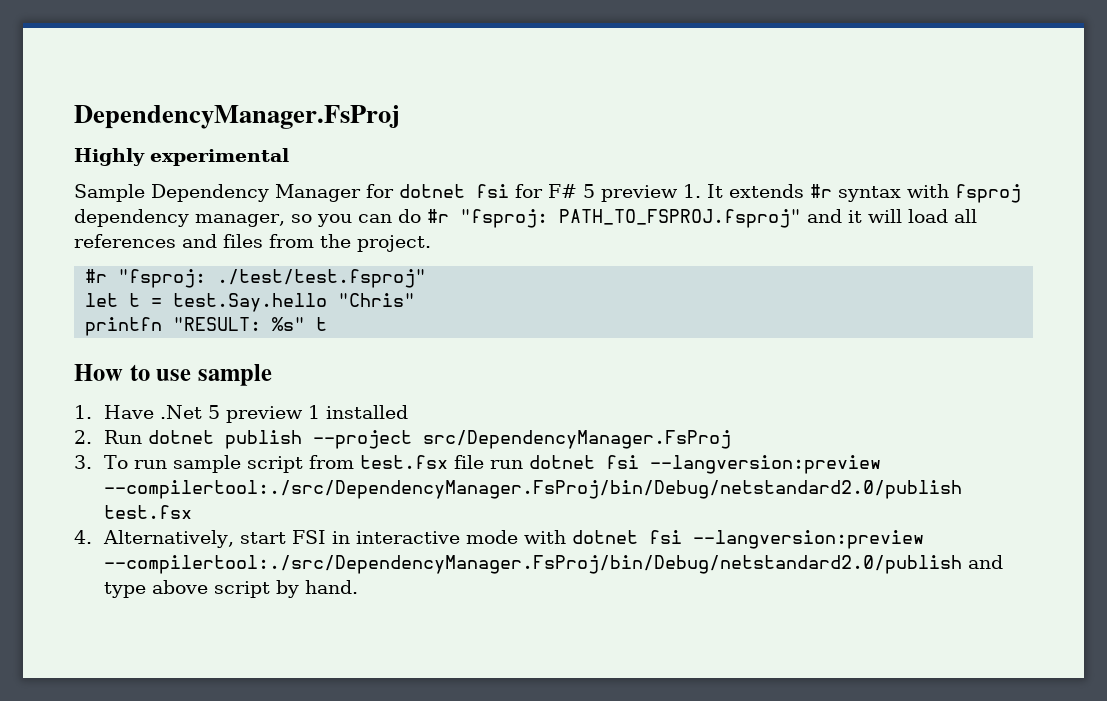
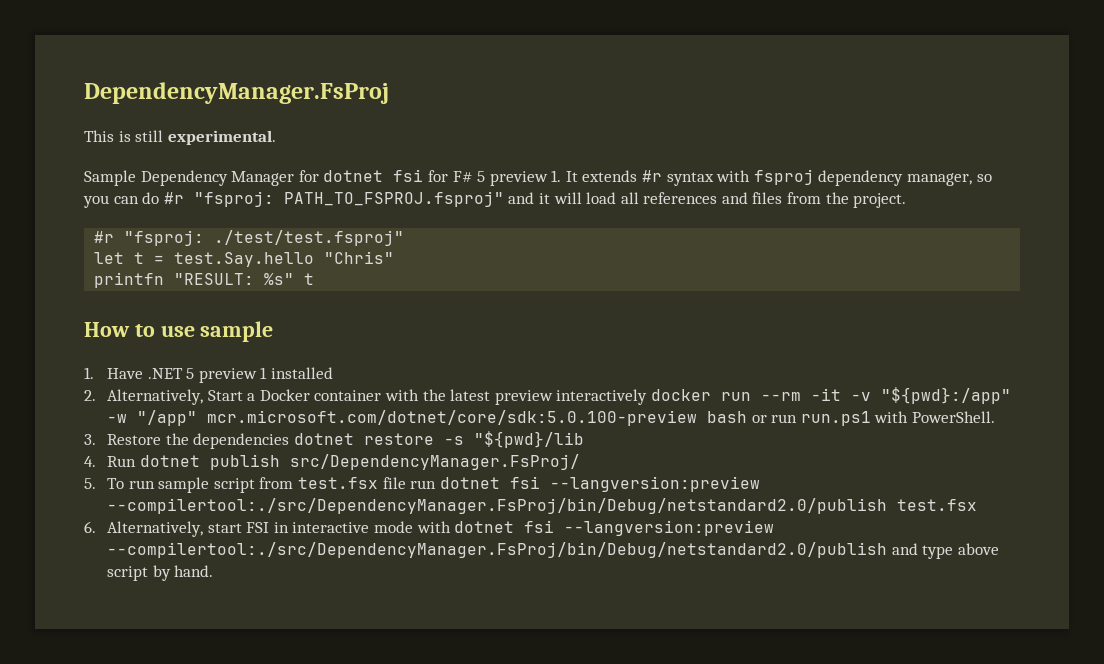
- Highly experimental
+ This is still experimental.
- 1. Have .Net 5 preview 1 installed
+ 1. Have .NET 5 preview 1 installed
- 2. Run dotnet publish --project src/DependencyManager.FsProj
- 3. To run sample script from test.fsx file run dotnet fsi --langversion:preview --compilertool:./src/DependencyManager.FsProj/bin/Debug/netstandard2.0/publish test.fsx
+ 2. Alternatively, Start a Docker container with the latest preview interactively docker run --rm -it -v "${pwd}:/app" -w "/app" mcr.microsoft.com/dotnet/core/sdk:5.0.100-preview bash or run run.ps1 with PowerShell.
+ 3. Restore the dependencies dotnet restore -s "${pwd}/lib
+ 4. Run dotnet publish src/DependencyManager.FsProj/
+ 5. To run sample script from test.fsx file run dotnet fsi --langversion:preview --compilertool:./src/DependencyManager.FsProj/bin/Debug/netstandard2.0/publish test.fsx
- 4. Alternatively, start FSI in interactive mode with dotnet fsi --langversion:preview --compilertool:./src/DependencyManager.FsProj/bin/Debug/netstandard2.0/publish and type above script by hand.
+ 6. Alternatively, start FSI in interactive mode with dotnet fsi --langversion:preview --compilertool:./src/DependencyManager.FsProj/bin/Debug/netstandard2.0/publish and type above script by hand.

